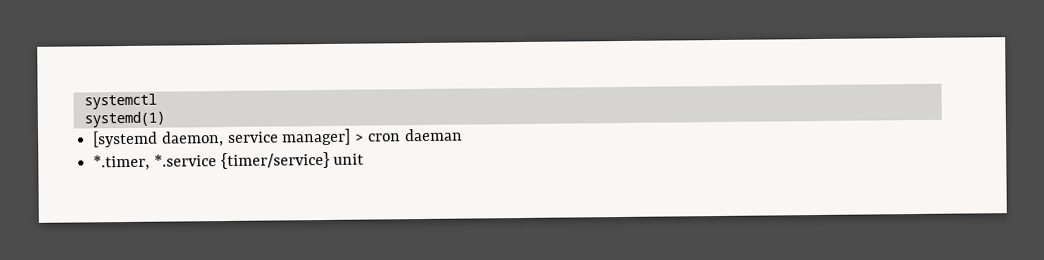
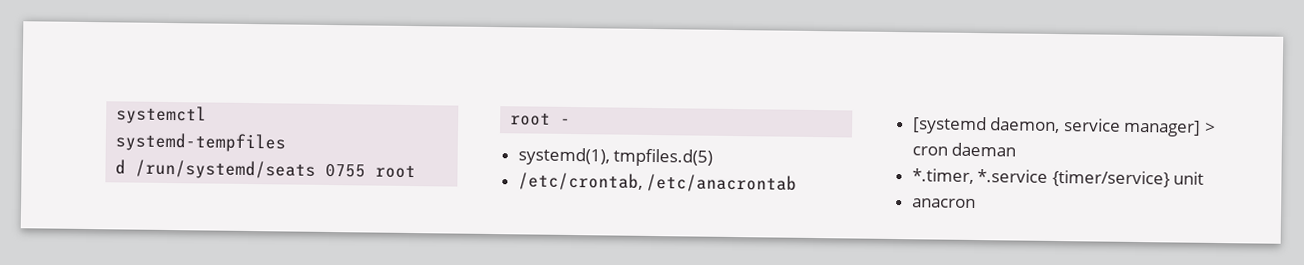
- systemd(1)
+ systemd-tempfiles
+ d /run/systemd/seats 0755 root root -
+ systemd(1), tmpfiles.d(5)
+ /etc/crontab, /etc/anacrontab
+ anacron

